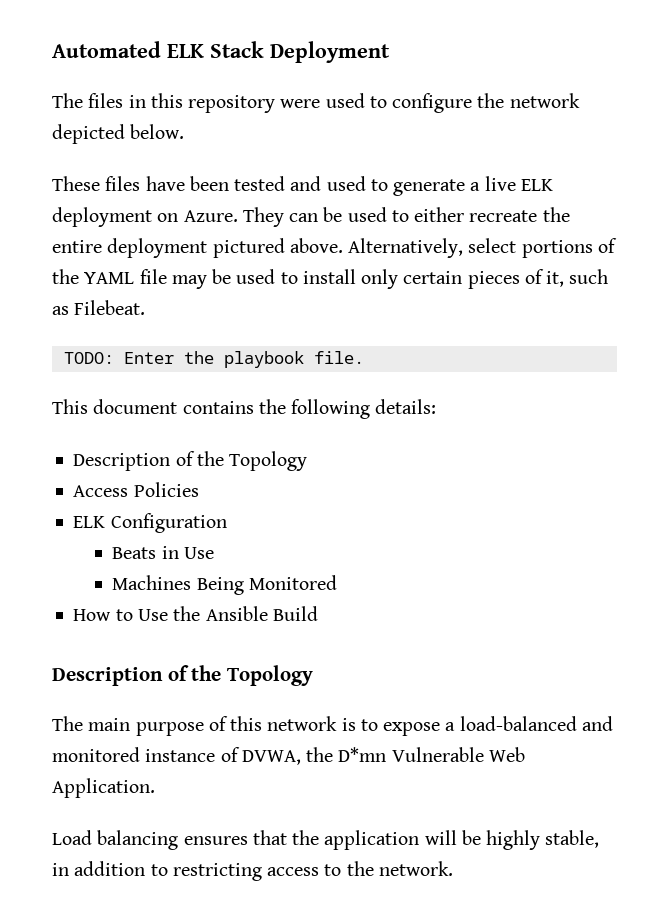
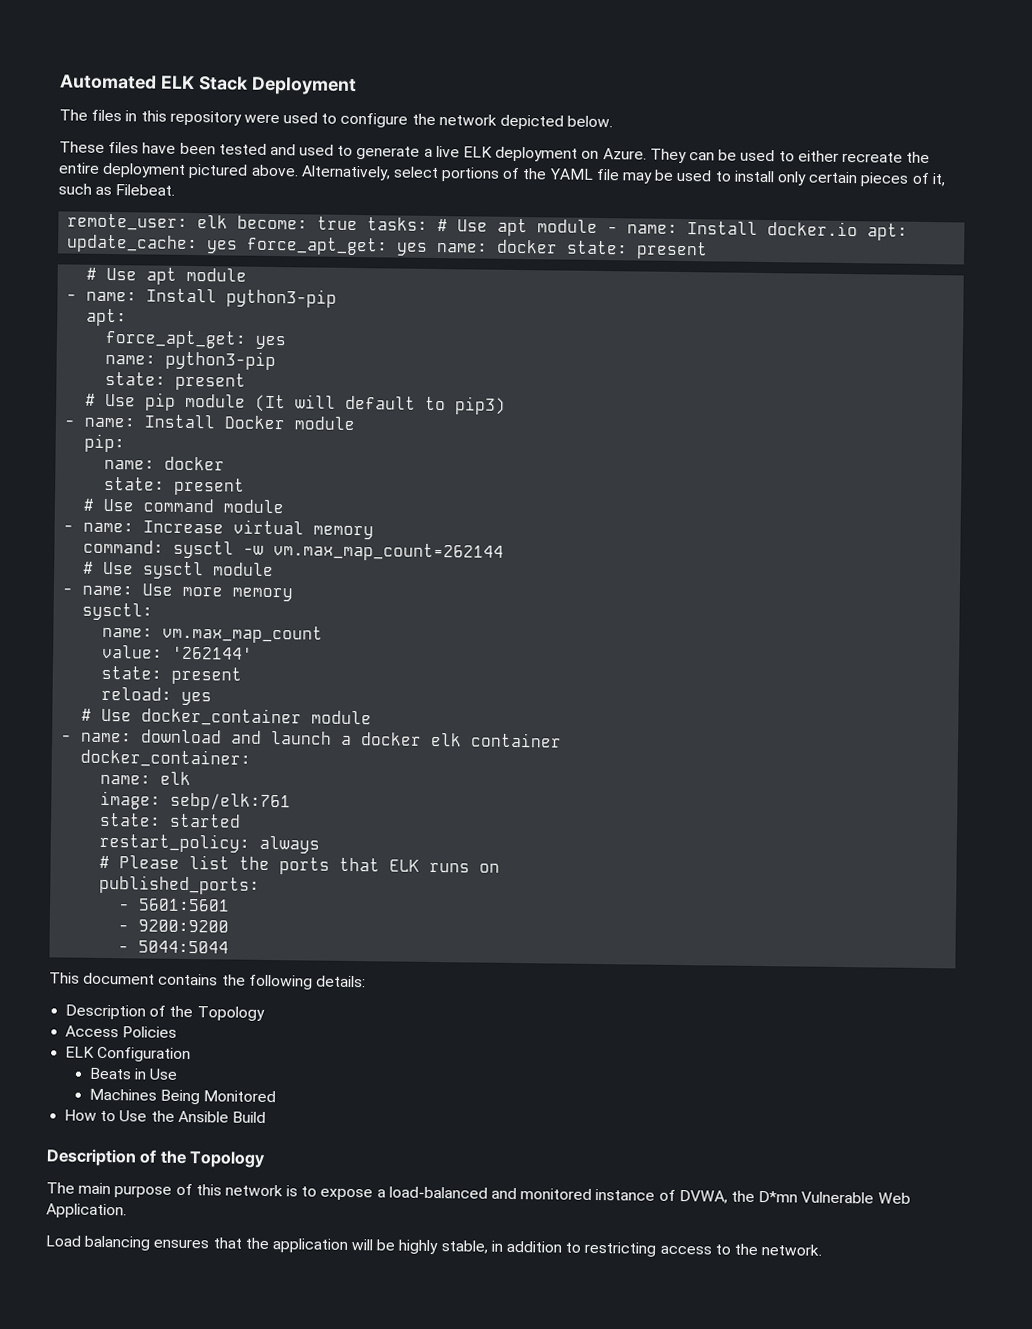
- TODO: Enter the playbook file.
+ remote_user: elk become: true tasks: # Use apt module - name: Install docker.io apt: update_cache: yes force_apt_get: yes name: docker state: present
+ # Use apt module
+ - name: Install python3-pip
+ apt:
+ force_apt_get: yes
+ name: python3-pip
+ state: present
+ # Use pip module (It will default to pip3)
+ - name: Install Docker module
+ pip:
+ name: docker
+ state: present
+ # Use command module
+ - name: Increase virtual memory
+ command: sysctl -w vm.max_map_count=262144
+ # Use sysctl module
+ - name: Use more memory
+ sysctl:
+ name: vm.max_map_count
+ value: '262144'
+ state: present
+ reload: yes
+ # Use docker_container module
+ - name: download and launch a docker elk container
+ docker_container:
+ name: elk
+ image: sebp/elk:761
+ state: started
+ restart_policy: always
+ # Please list the ports that ELK runs on
+ published_ports:
+ - 5601:5601
+ - 9200:9200
+ - 5044:5044

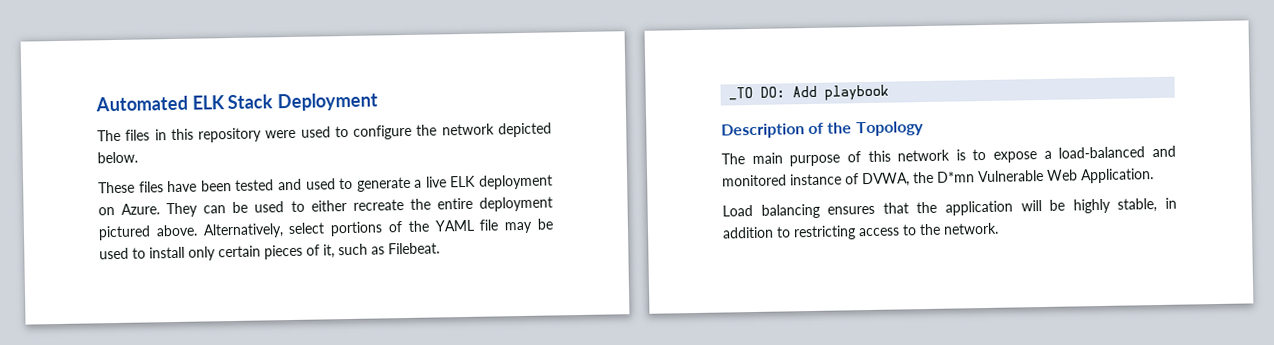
- remote_user: elk become: true tasks: # Use apt module - name: Install docker.io apt: update_cache: yes force_apt_get: yes name: docker state: present
- # Use apt module
- - name: Install python3-pip
- apt:
- force_apt_get: yes
- name: python3-pip
- state: present
- # Use pip module (It will default to pip3)
- - name: Install Docker module
- pip:
- name: docker
- state: present
- # Use command module
- - name: Increase virtual memory
- command: sysctl -w vm.max_map_count=262144
- # Use sysctl module
- - name: Use more memory
- sysctl:
- name: vm.max_map_count
- value: '262144'
- state: present
- reload: yes
- # Use docker_container module
- - name: download and launch a docker elk container
- docker_container:
- name: elk
- image: sebp/elk:761
- state: started
- restart_policy: always
- # Please list the ports that ELK runs on
- published_ports:
- - 5601:5601
- - 9200:9200
- - 5044:5044
- This document contains the following details:
- Description of the Topology
- Access Policies
- ELK Configuration
- Beats in Use
- Machines Being Monitored
- How to Use the Ansible Build
+ _TO DO: Add playbook

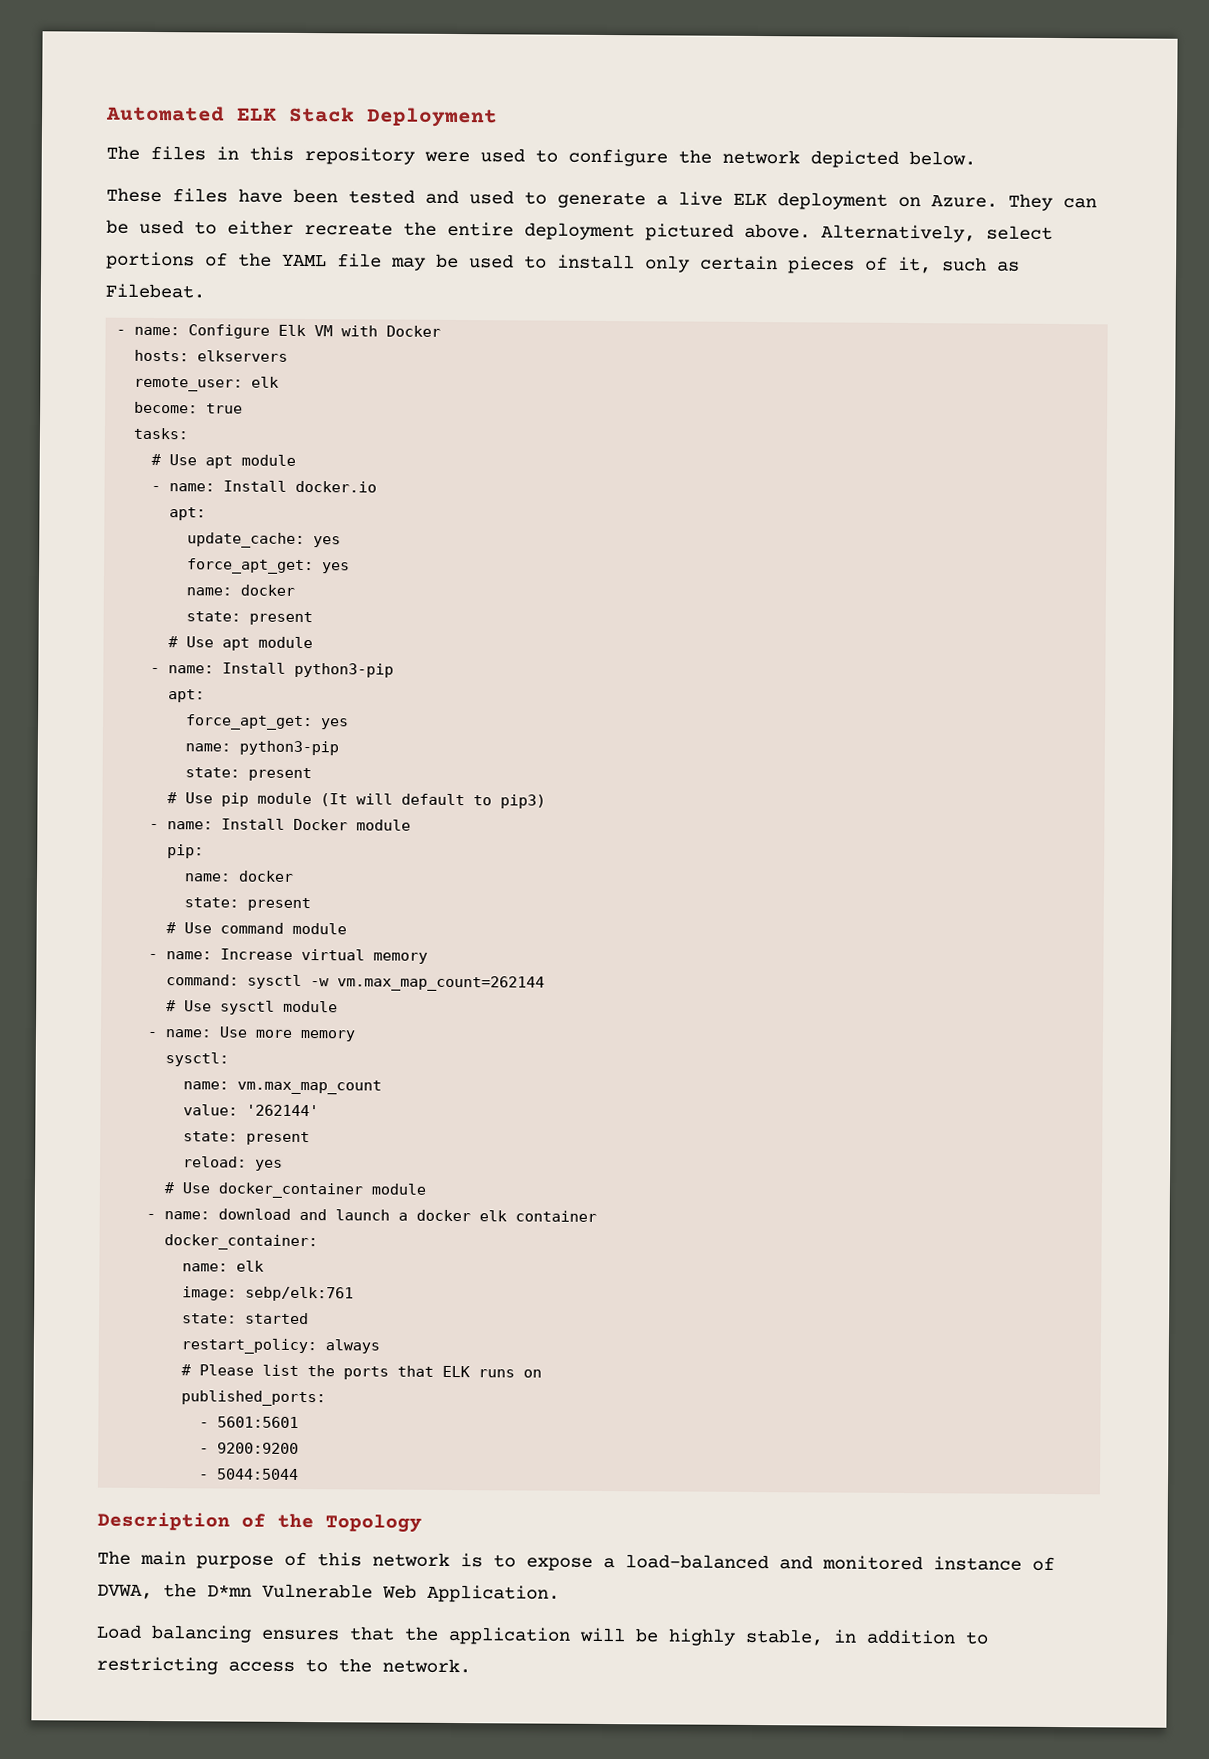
- _TO DO: Add playbook
+ - name: Configure Elk VM with Docker
+ hosts: elkservers
+ remote_user: elk
+ become: true
+ tasks:
+ # Use apt module
+ - name: Install docker.io
+ apt:
+ update_cache: yes
+ force_apt_get: yes
+ name: docker
+ state: present
+ # Use apt module
+ - name: Install python3-pip
+ apt:
+ force_apt_get: yes
+ name: python3-pip
+ state: present
+ # Use pip module (It will default to pip3)
+ - name: Install Docker module
+ pip:
+ name: docker
+ state: present
+ # Use command module
+ - name: Increase virtual memory
+ command: sysctl -w vm.max_map_count=262144
+ # Use sysctl module
+ - name: Use more memory
+ sysctl:
+ name: vm.max_map_count
+ value: '262144'
+ state: present
+ reload: yes
+ # Use docker_container module
+ - name: download and launch a docker elk container
+ docker_container:
+ name: elk
+ image: sebp/elk:761
+ state: started
+ restart_policy: always
+ # Please list the ports that ELK runs on
+ published_ports:
+ - 5601:5601
+ - 9200:9200
+ - 5044:5044

